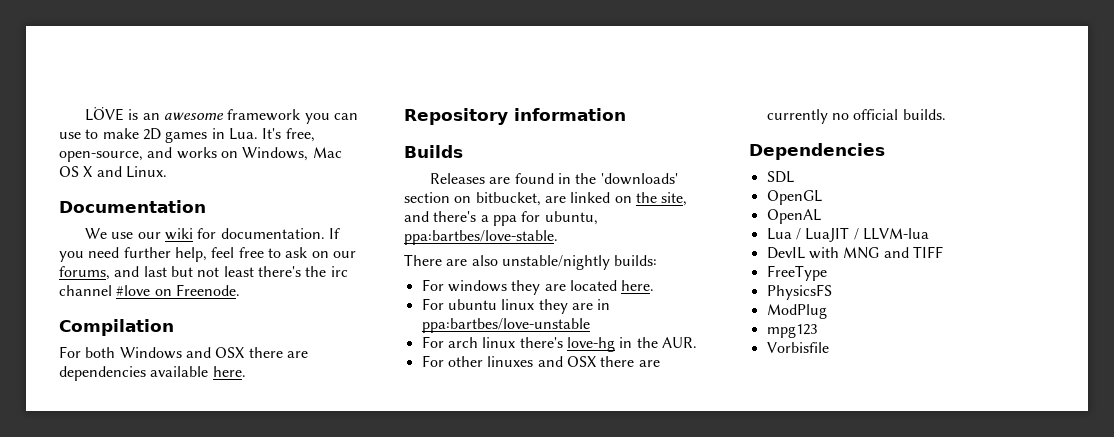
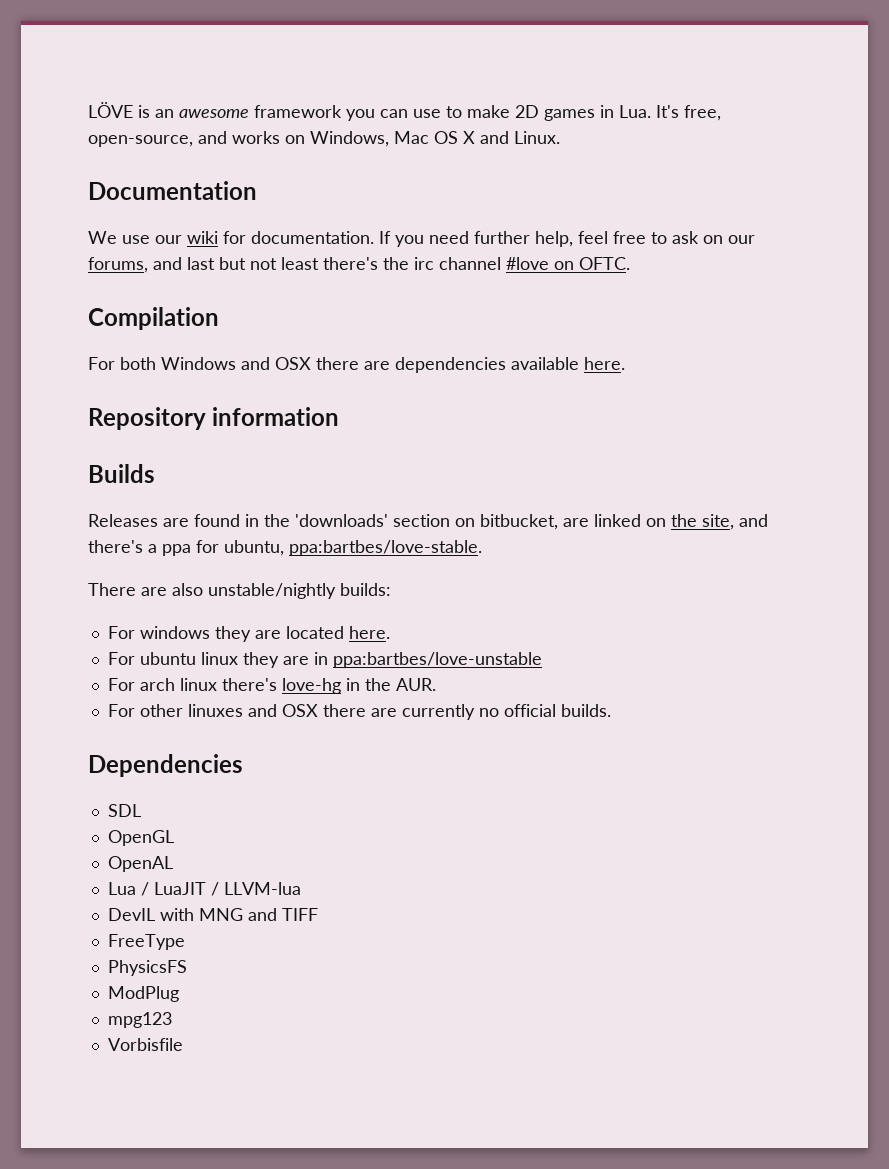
- If you need further help, feel free to ask on our forums, and last but not least there's the irc channel #love on Freenode.
+ If you need further help, feel free to ask on our forums, and last but not least there's the irc channel #love on OFTC.

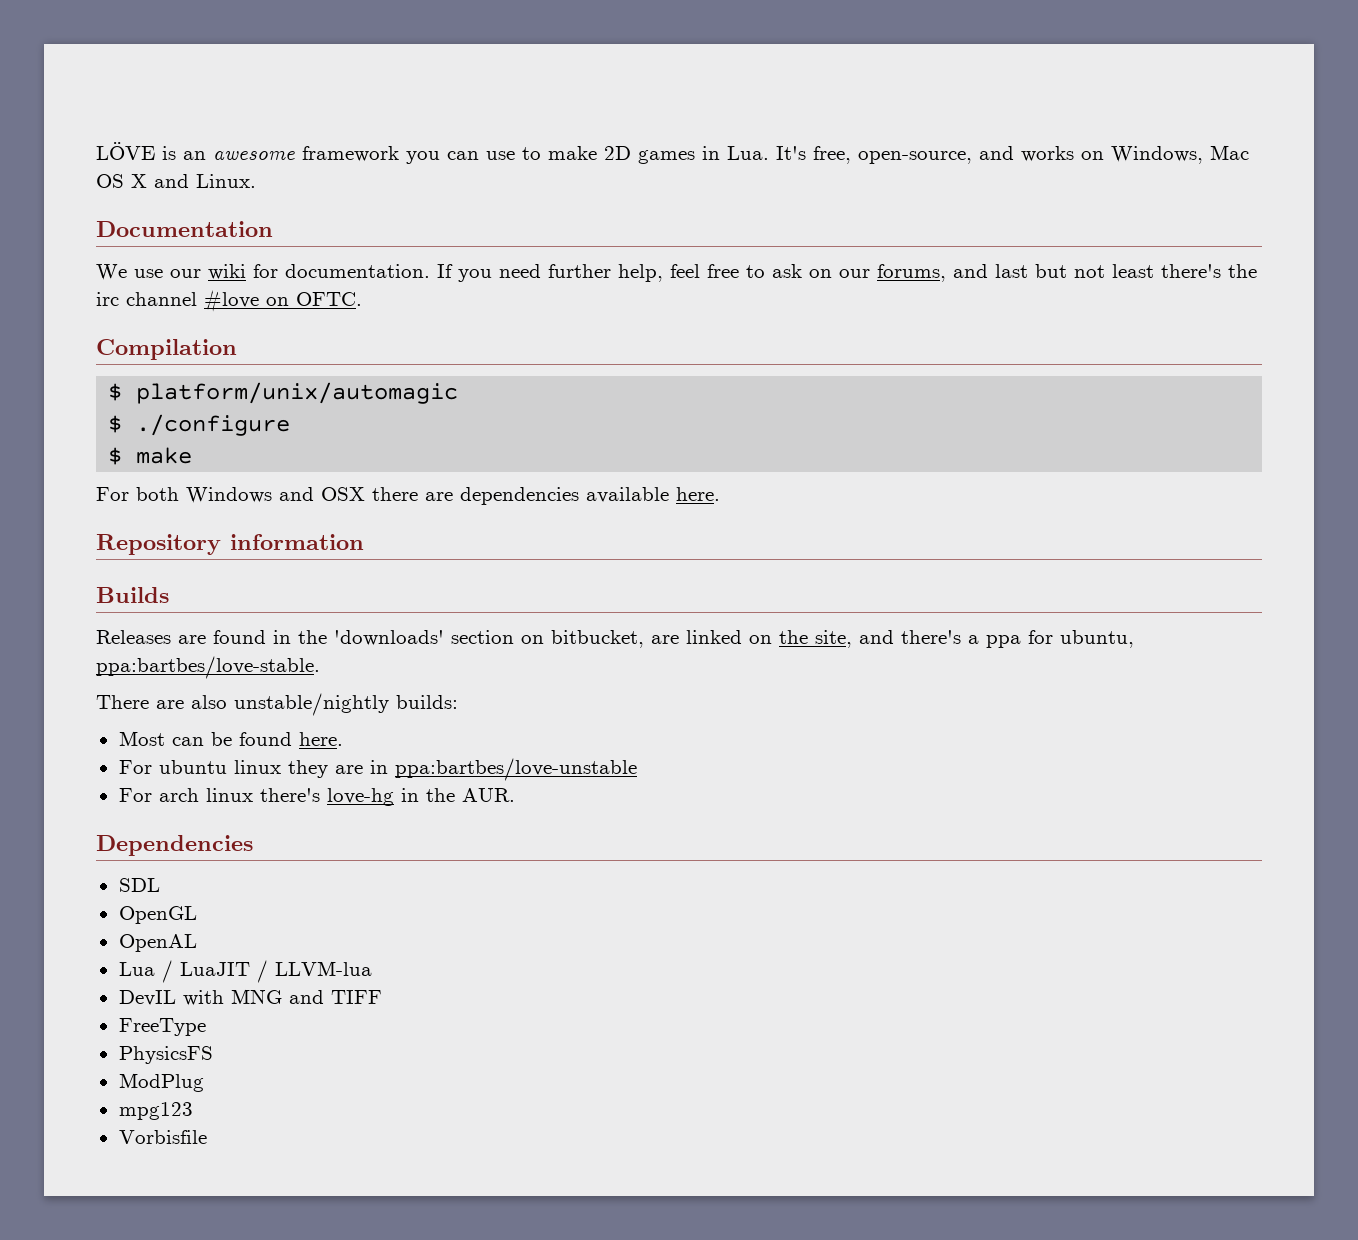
+ $ platform/unix/automagic
+ $ ./configure
+ $ make
- For windows they are located here.
+ Most can be found here.
- For other linuxes and OSX there are currently no official builds.

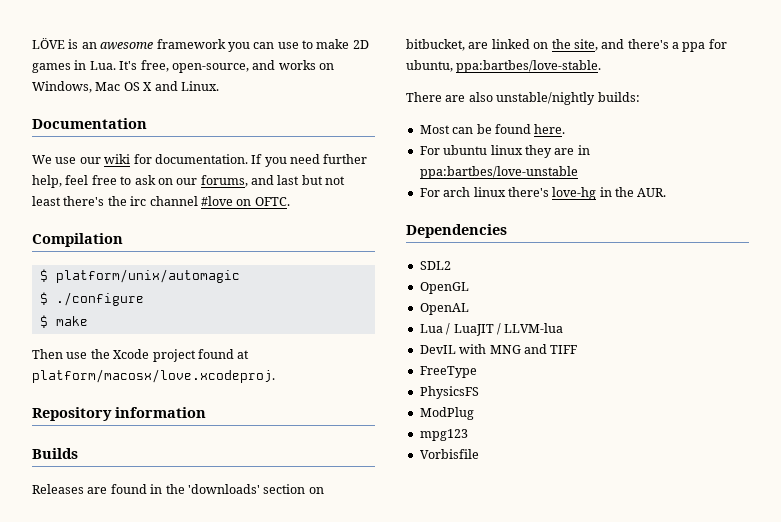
- For both Windows and OSX there are dependencies available here.
+ Then use the Xcode project found at platform/macosx/love.xcodeproj.
- SDL
+ SDL2

